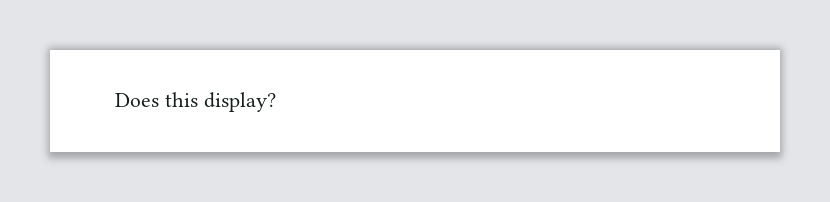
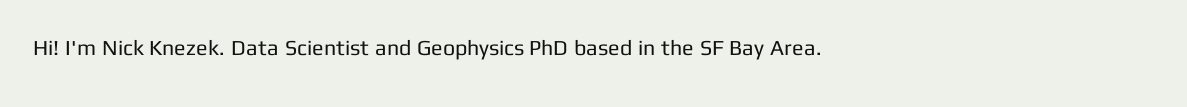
- Does this display?
+ Hi! I'm Nick Knezek. Data Scientist and Geophysics PhD based in the SF Bay Area.

